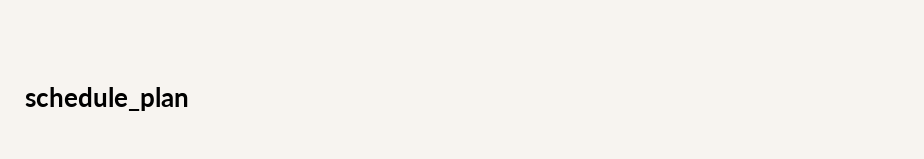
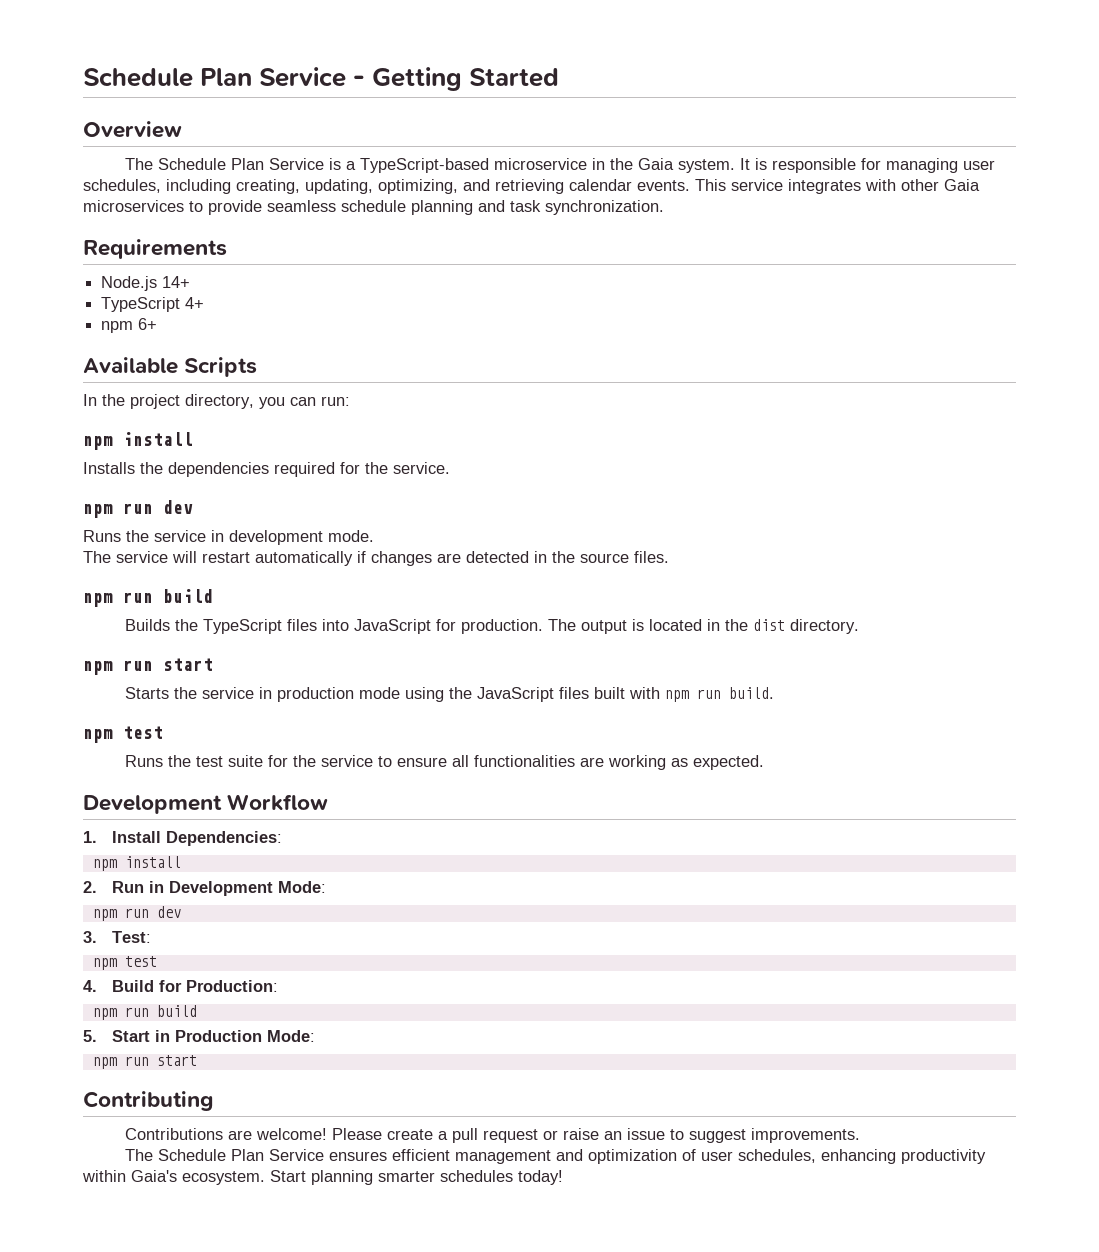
- schedule_plan
+ Schedule Plan Service - Getting Started
+ Overview
+ The Schedule Plan Service is a TypeScript-based microservice in the Gaia system. It is responsible for managing user schedules, including creating, updating, optimizing, and retrieving calendar events. This service integrates with other Gaia microservices to provide seamless schedule planning and task synchronization.
+ Requirements
+ Node.js 14+
+ TypeScript 4+
+ npm 6+
+ Available Scripts
+ In the project directory, you can run:
+ npm install
+ Installs the dependencies required for the service.
+ npm run dev
+ Runs the service in development mode.
+ The service will restart automatically if changes are detected in the source files.
+ npm run build
+ Builds the TypeScript files into JavaScript for production. The output is located in the dist directory.
+ npm run start
+ Starts the service in production mode using the JavaScript files built with npm run build.
+ npm test
+ Runs the test suite for the service to ensure all functionalities are working as expected.
+ Development Workflow
+ 1. Install Dependencies:
+ npm install
+ 2. Run in Development Mode:
+ npm run dev
+ 3. Test:
+ npm test
+ 4. Build for Production:
+ npm run build
+ 5. Start in Production Mode:
+ npm run start
+ Contributing
+ Contributions are welcome! Please create a pull request or raise an issue to suggest improvements.
+ The Schedule Plan Service ensures efficient management and optimization of user schedules, enhancing productivity within Gaia's ecosystem. Start planning smarter schedules today!

